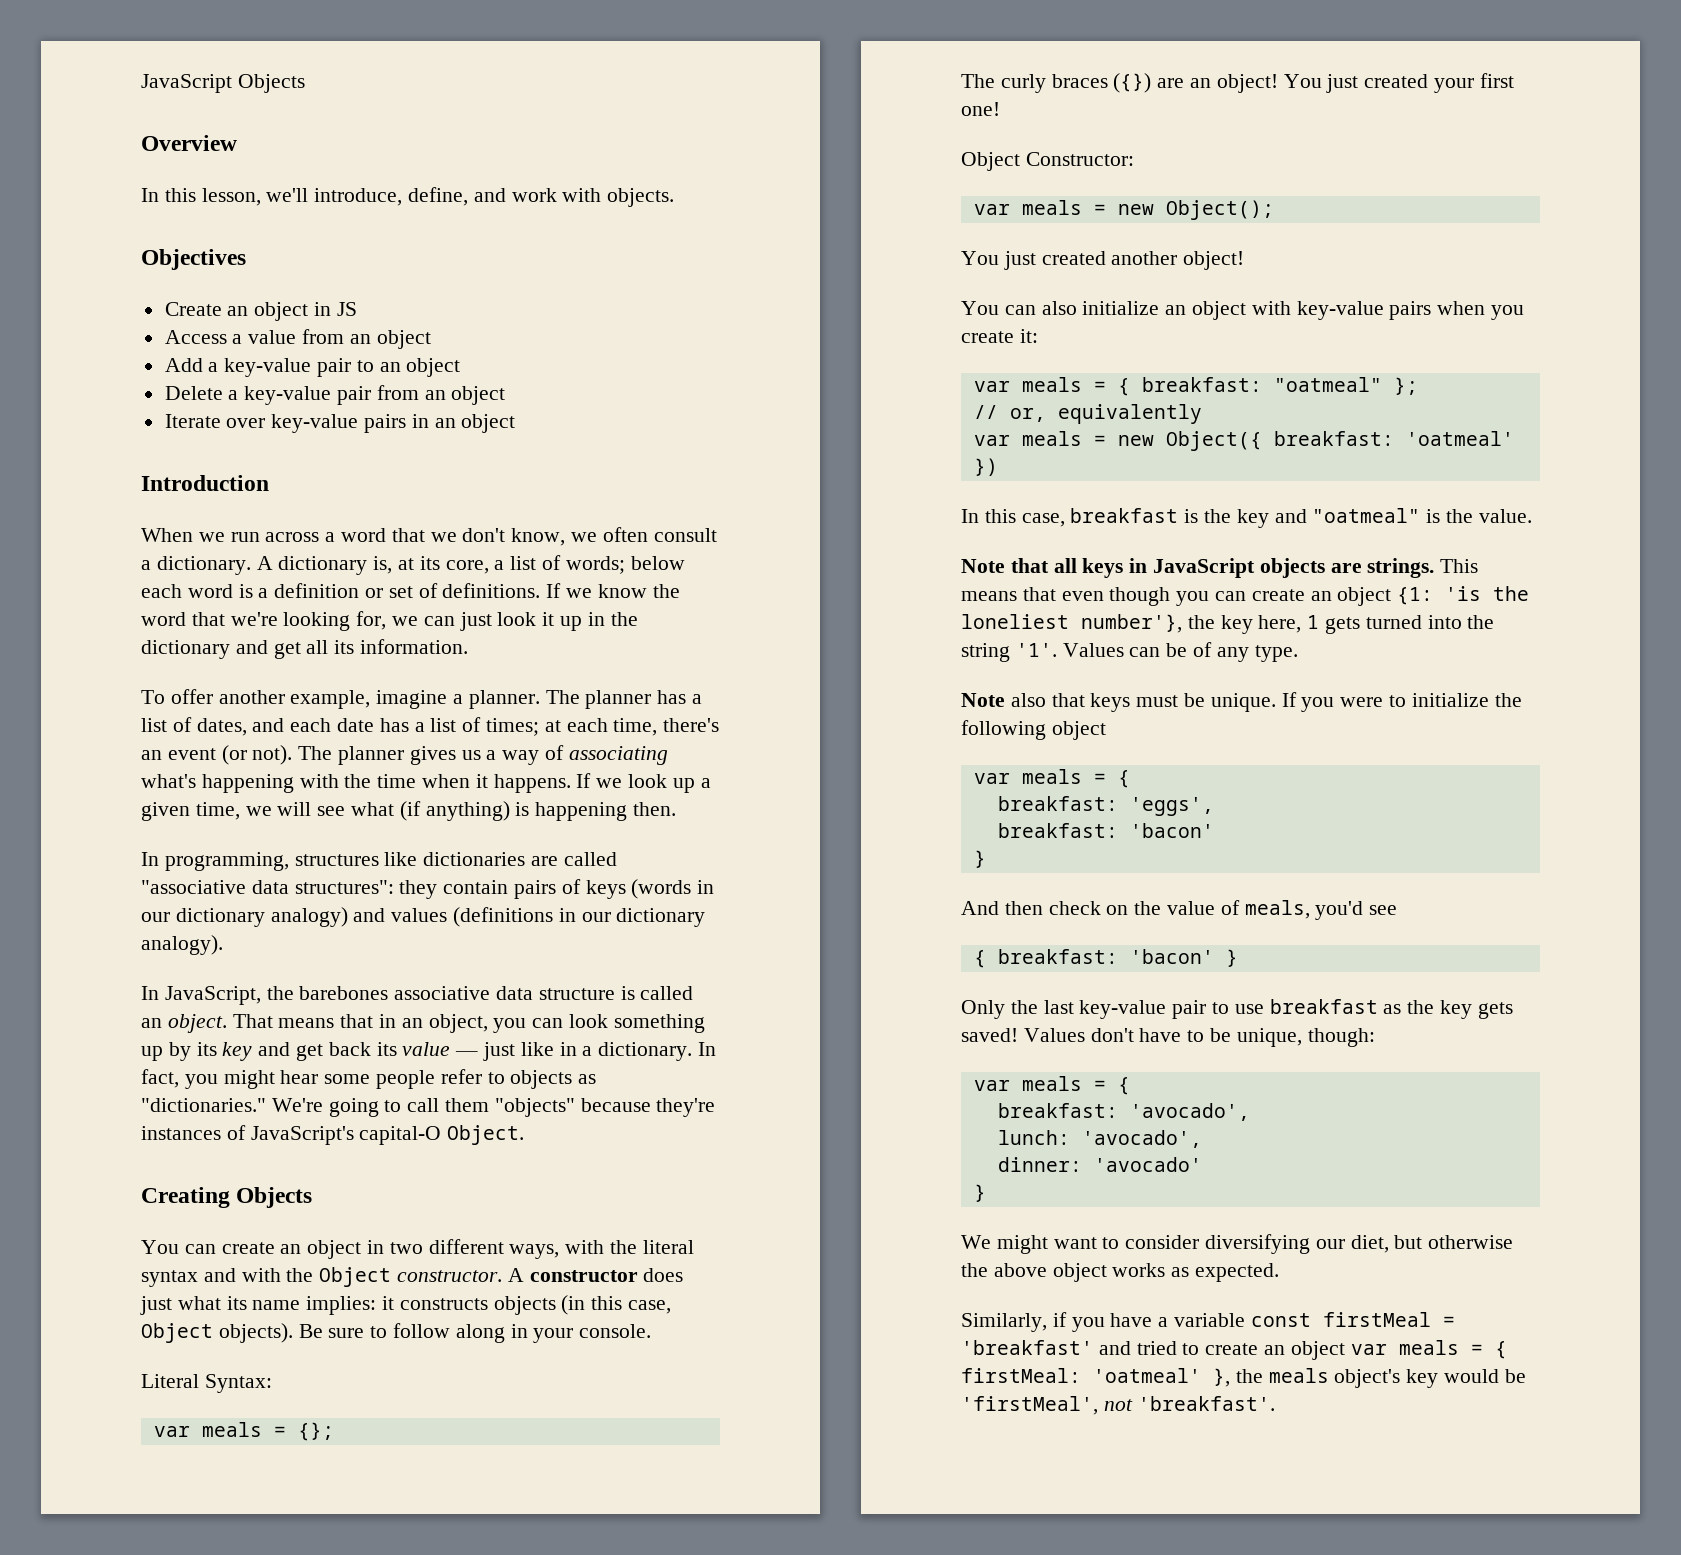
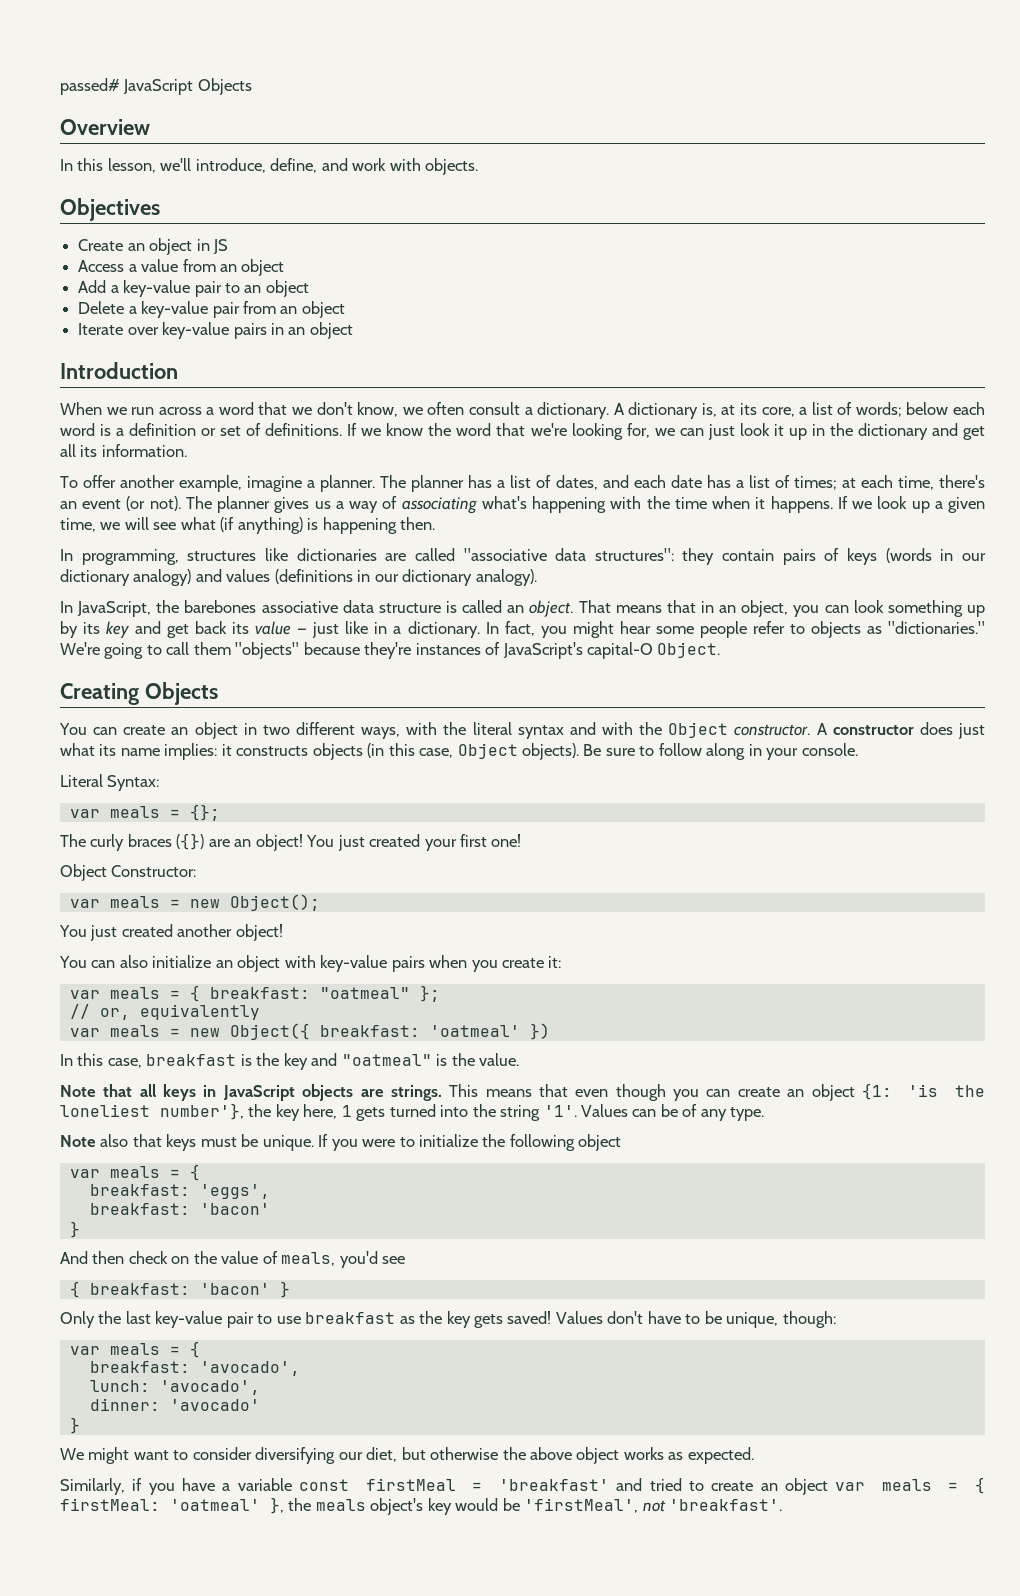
- JavaScript Objects
+ passed# JavaScript Objects

